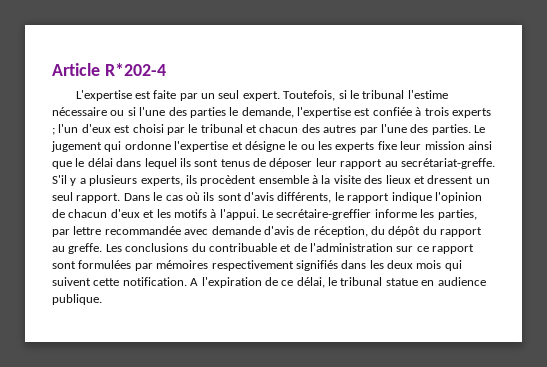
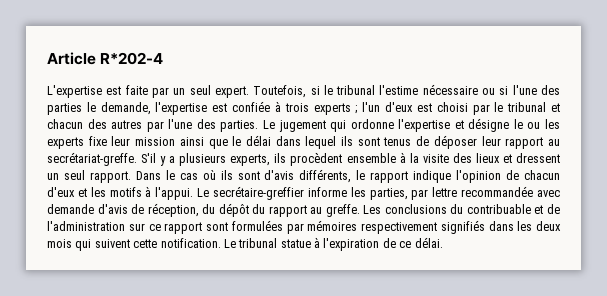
- A l'expiration de ce délai, le tribunal statue en audience publique.
+ Le tribunal statue à l'expiration de ce délai.

